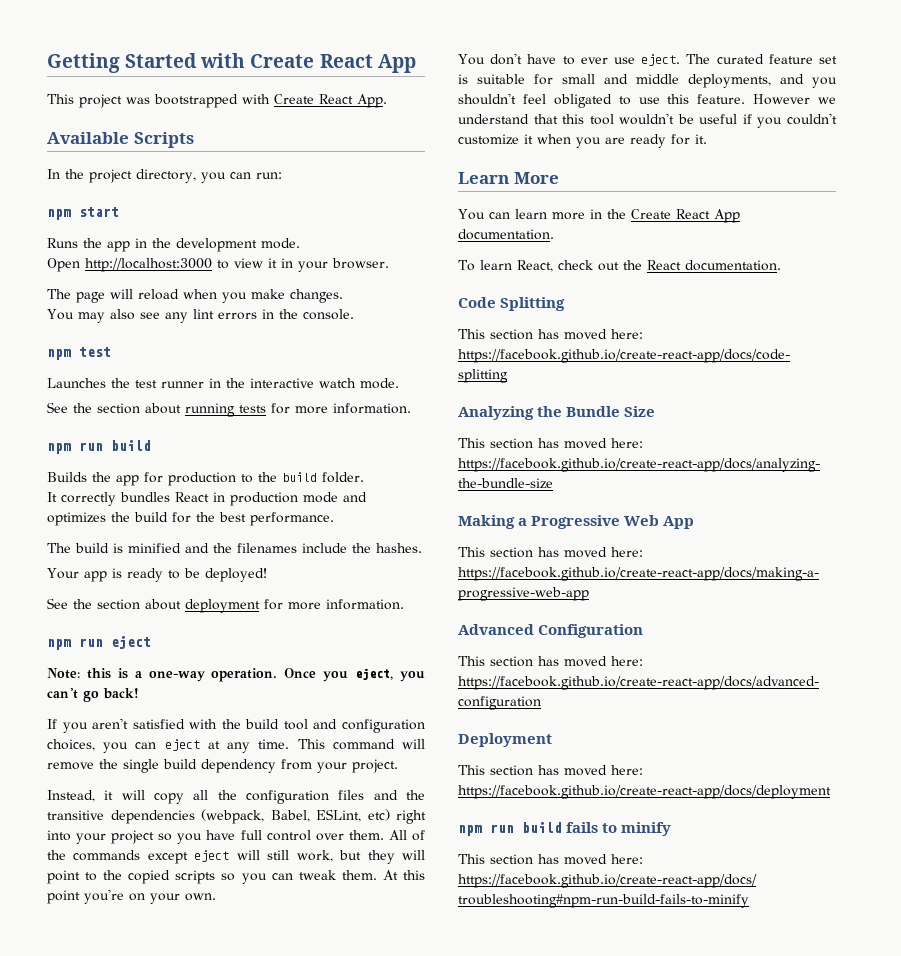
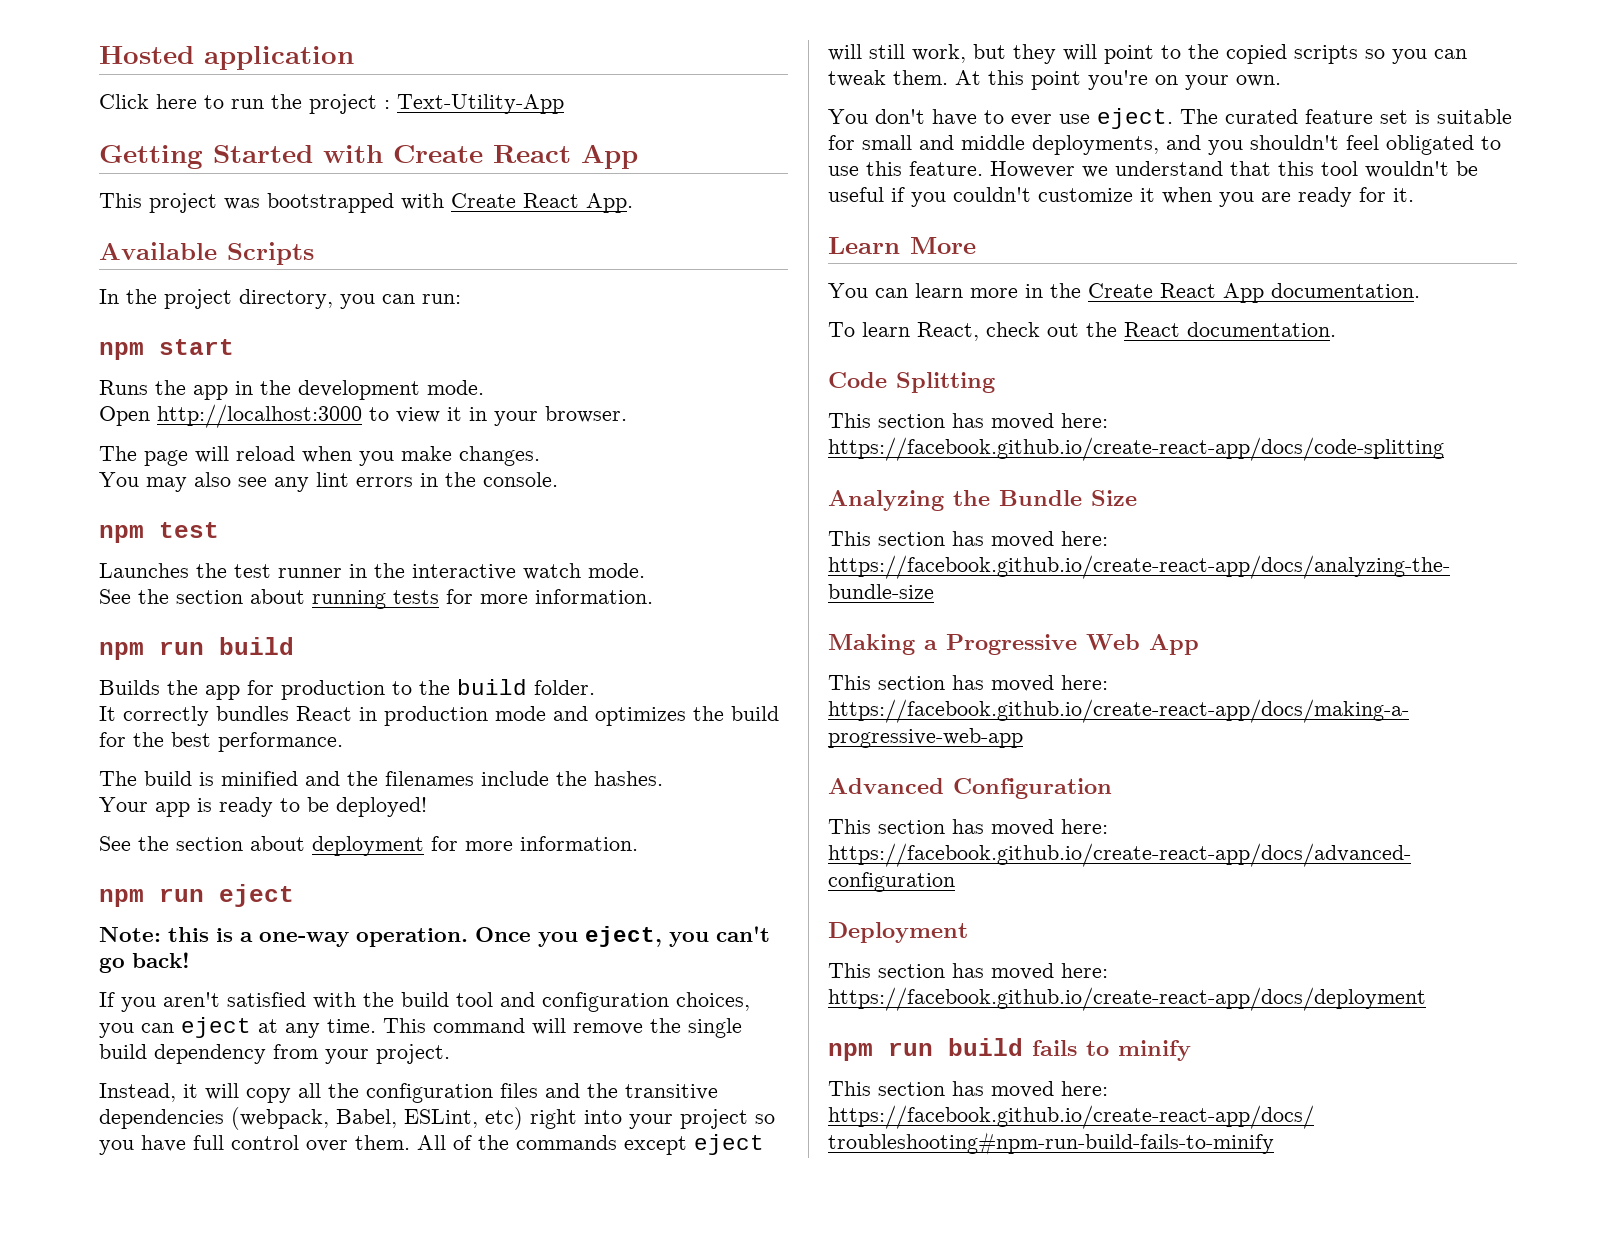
+ Hosted application
+ Click here to run the project : Text-Utility-App

